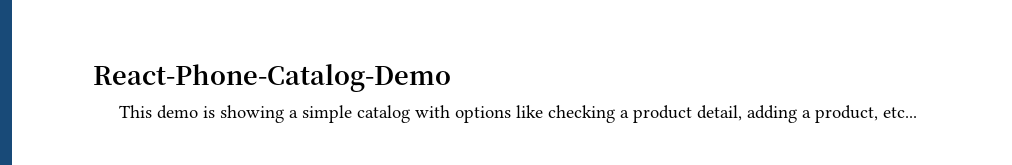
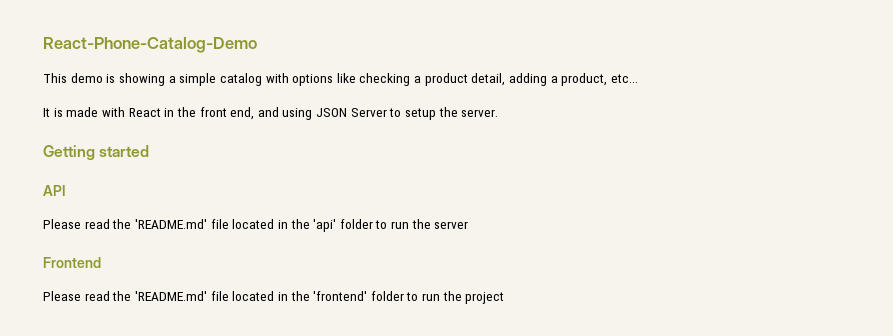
+ It is made with React in the front end, and using JSON Server to setup the server.
+ Getting started
+ API
+ Please read the 'README.md' file located in the 'api' folder to run the server
+ Frontend
+ Please read the 'README.md' file located in the 'frontend' folder to run the project

